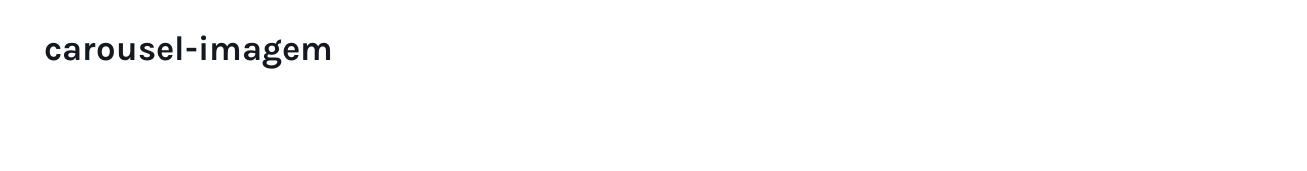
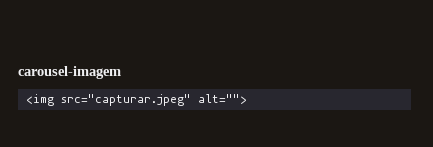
+ <img src="capturar.jpeg" alt="">

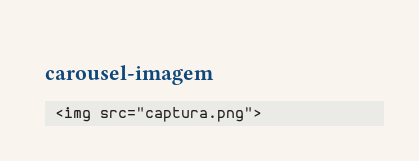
- <img src="capturar.jpeg" alt="">
+ <img src="captura.png">

